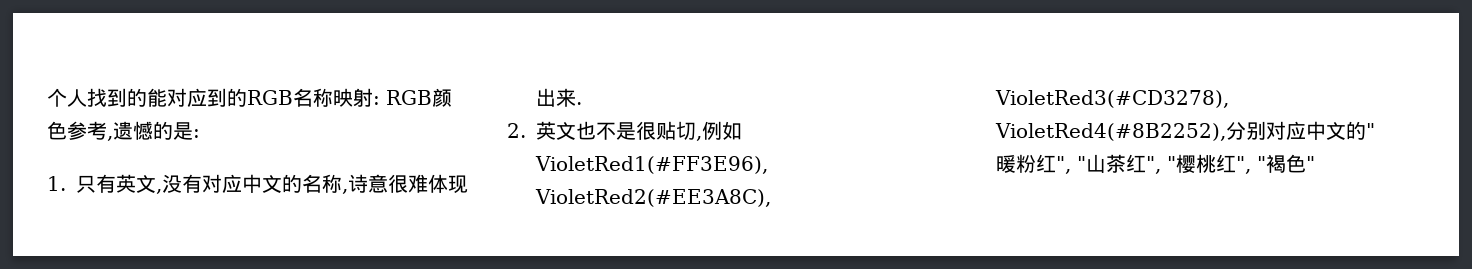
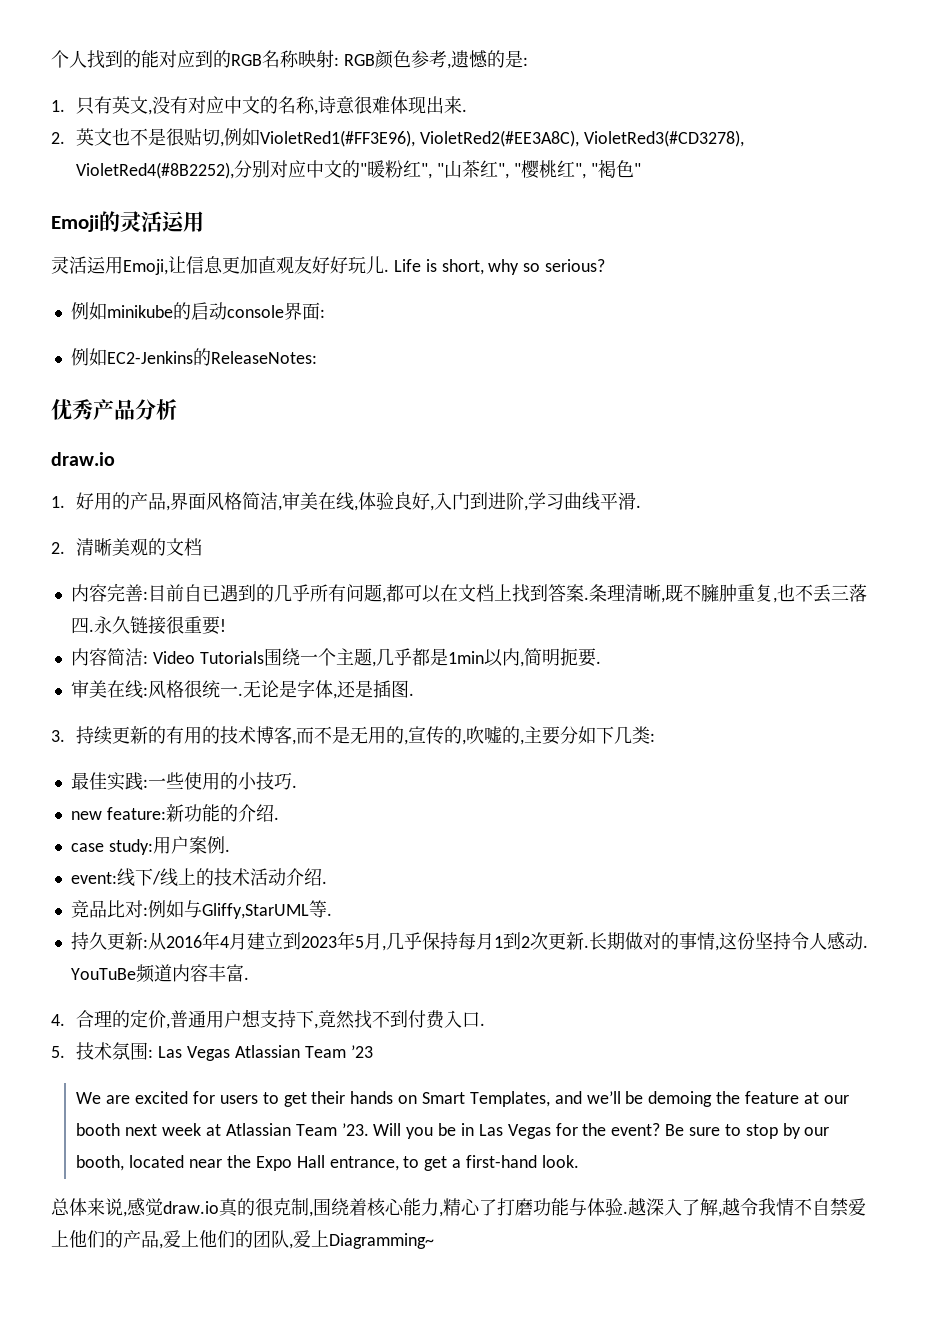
+ Emoji的灵活运用
+ 灵活运用Emoji,让信息更加直观友好好玩儿. Life is short, why so serious?
+ 例如minikube的启动console界面:
+ 例如EC2-Jenkins的ReleaseNotes:
+ 优秀产品分析
+ draw.io
+ 1.好用的产品,界面风格简洁,审美在线,体验良好,入门到进阶,学习曲线平滑.
+ 2.清晰美观的文档
+ 内容完善:目前自已遇到的几乎所有问题,都可以在文档上找到答案.条理清晰,既不臃肿重复,也不丢三落四.永久链接很重要!
+ 内容简洁: Video Tutorials围绕一个主题,几乎都是1min以内,简明扼要.
+ 审美在线:风格很统一.无论是字体,还是插图.
+ 3.持续更新的有用的技术博客,而不是无用的,宣传的,吹嘘的,主要分如下几类:
+ 最佳实践:一些使用的小技巧.
+ new feature:新功能的介绍.
+ case study:用户案例.
+ event:线下/线上的技术活动介绍.
+ 竞品比对:例如与Gliffy,StarUML等.
+ 持久更新:从2016年4月建立到2023年5月,几乎保持每月1到2次更新.长期做对的事情,这份坚持令人感动. YouTuBe频道内容丰富.
+ 4.合理的定价,普通用户想支持下,竟然找不到付费入口.
+ 5.技术氛围: Las Vegas Atlassian Team ’23
+ We are excited for users to get their hands on Smart Templates, and we’ll be demoing the feature at our booth next week at Atlassian Team ’23. Will you be in Las Vegas for the event? Be sure to stop by our booth, located near the Expo Hall entrance, to get a first-hand look.
+ 总体来说,感觉draw.io真的很克制,围绕着核心能力,精心了打磨功能与体验.越深入了解,越令我情不自禁爱上他们的产品,爱上他们的团队,爱上Diagramming~

